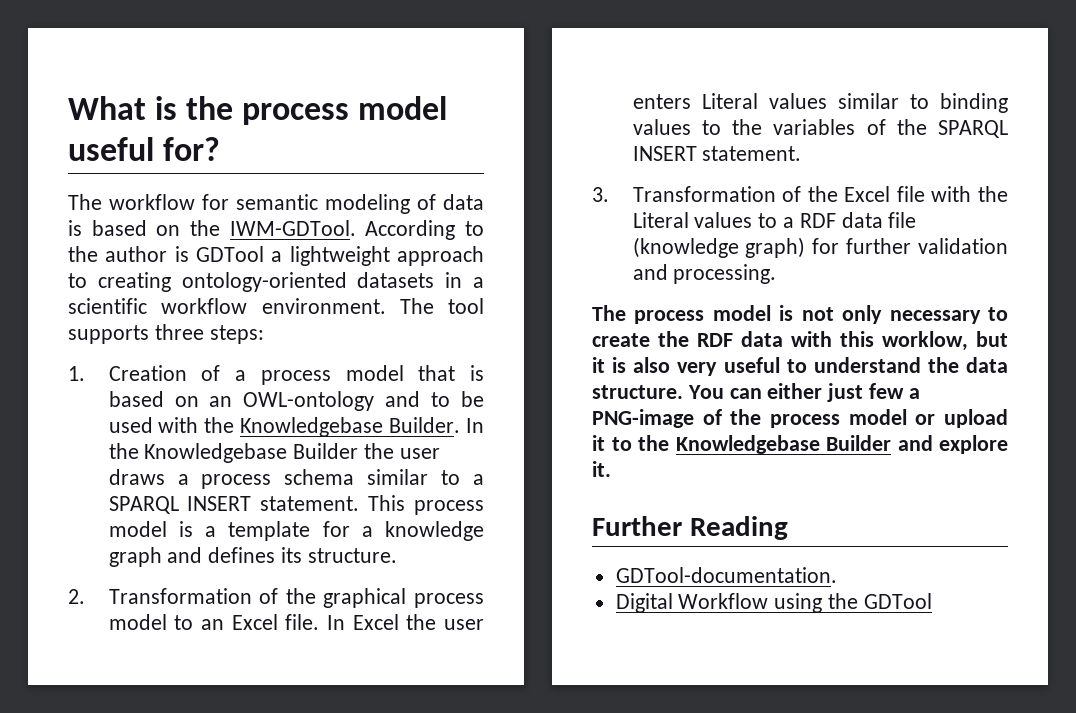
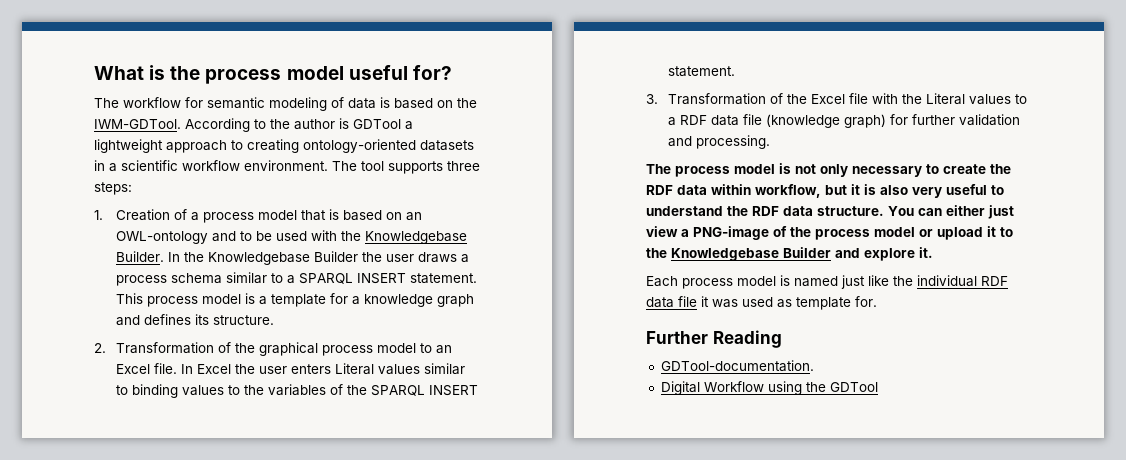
- The process model is not only necessary to create the RDF data with this worklow, but it is also very useful to understand the data structure.
+ The process model is not only necessary to create the RDF data within workflow, but it is also very useful to understand the RDF data structure.
- You can either just few a PNG-image of the process model or upload it to the Knowledgebase Builder and explore it.
+ You can either just view a PNG-image of the process model or upload it to the Knowledgebase Builder and explore it.
+ Each process model is named just like the individual RDF data file it was used as template for.

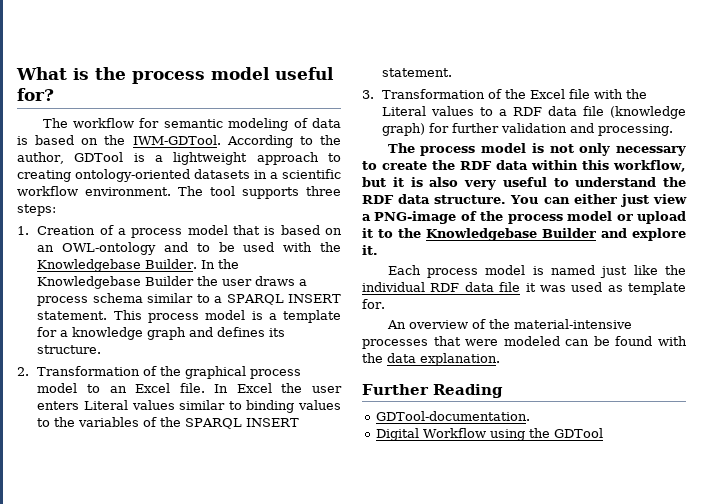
- According to the author is GDTool a lightweight approach to creating ontology-oriented datasets in a scientific workflow environment.
+ According to the author, GDTool is a lightweight approach to creating ontology-oriented datasets in a scientific workflow environment.
- The process model is not only necessary to create the RDF data within workflow, but it is also very useful to understand the RDF data structure.
+ The process model is not only necessary to create the RDF data within this workflow, but it is also very useful to understand the RDF data structure.
+ An overview of the material-intensive processes that were modeled can be found with the data explanation.

